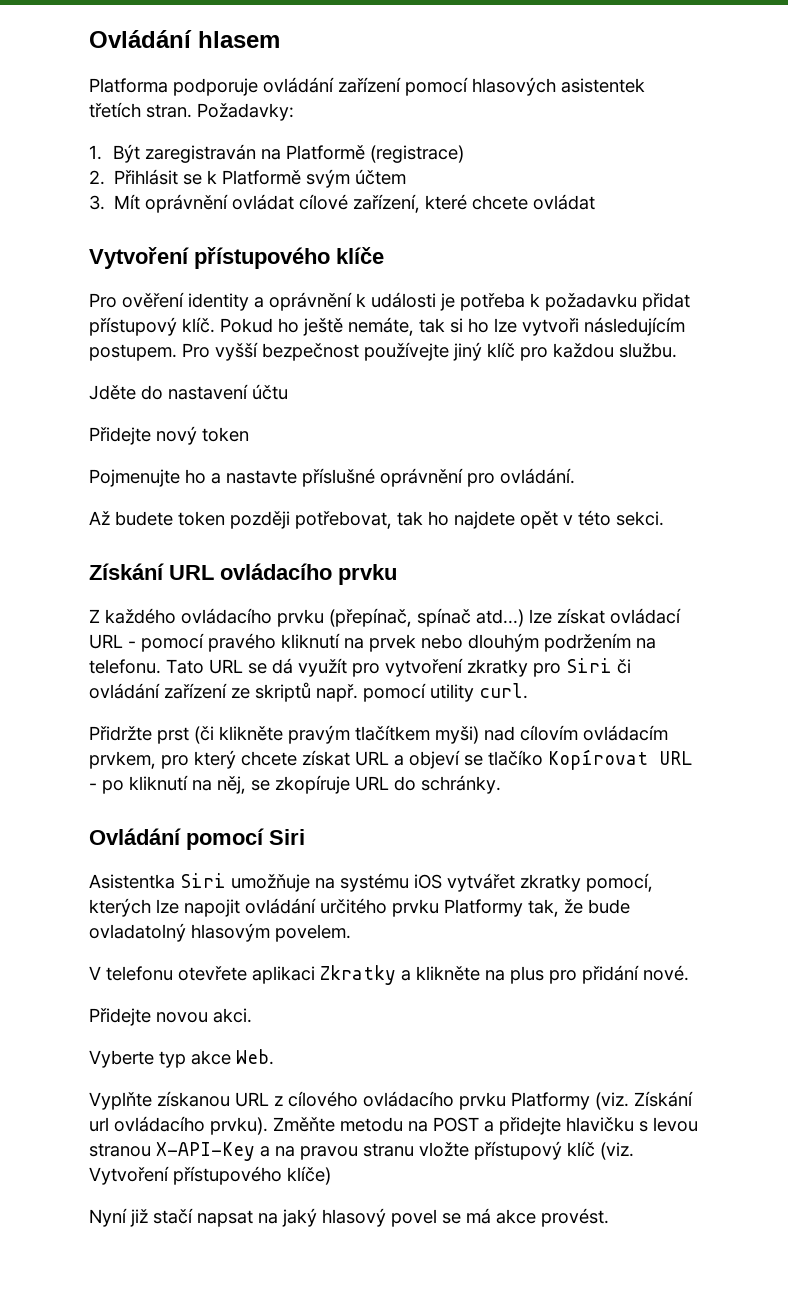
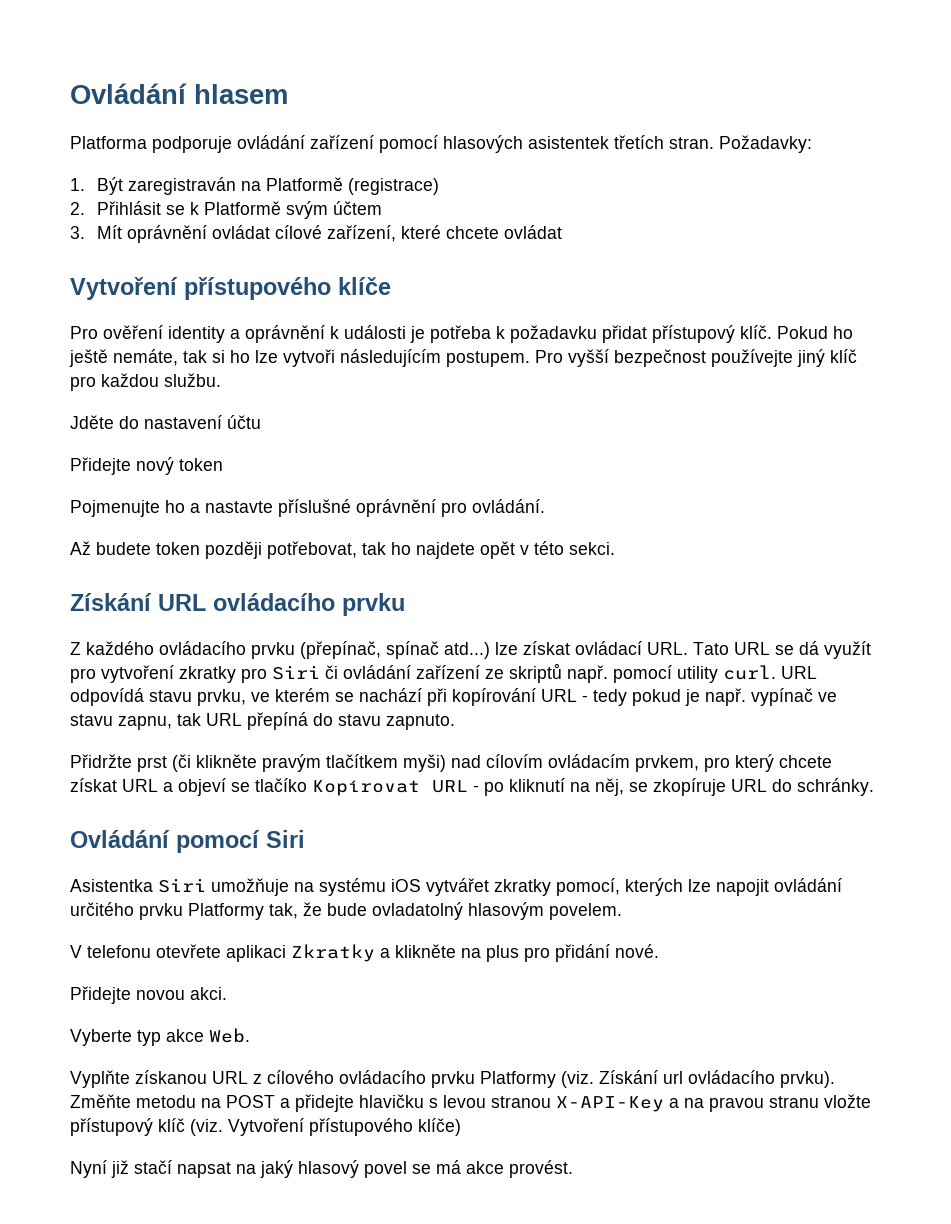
- Z každého ovládacího prvku (přepínač, spínač atd...) lze získat ovládací URL - pomocí pravého kliknutí na prvek nebo dlouhým podržením na telefonu. Tato URL se dá využít pro vytvoření zkratky pro Siri či ovládání zařízení ze skriptů např. pomocí utility curl.
+ Z každého ovládacího prvku (přepínač, spínač atd...) lze získat ovládací URL. Tato URL se dá využít pro vytvoření zkratky pro Siri či ovládání zařízení ze skriptů např. pomocí utility curl. URL odpovídá stavu prvku, ve kterém se nachází při kopírování URL - tedy pokud je např. vypínač ve stavu zapnu, tak URL přepíná do stavu zapnuto.

